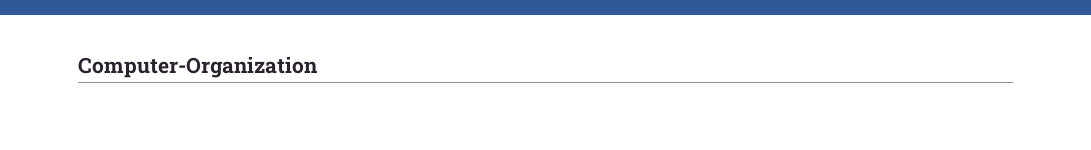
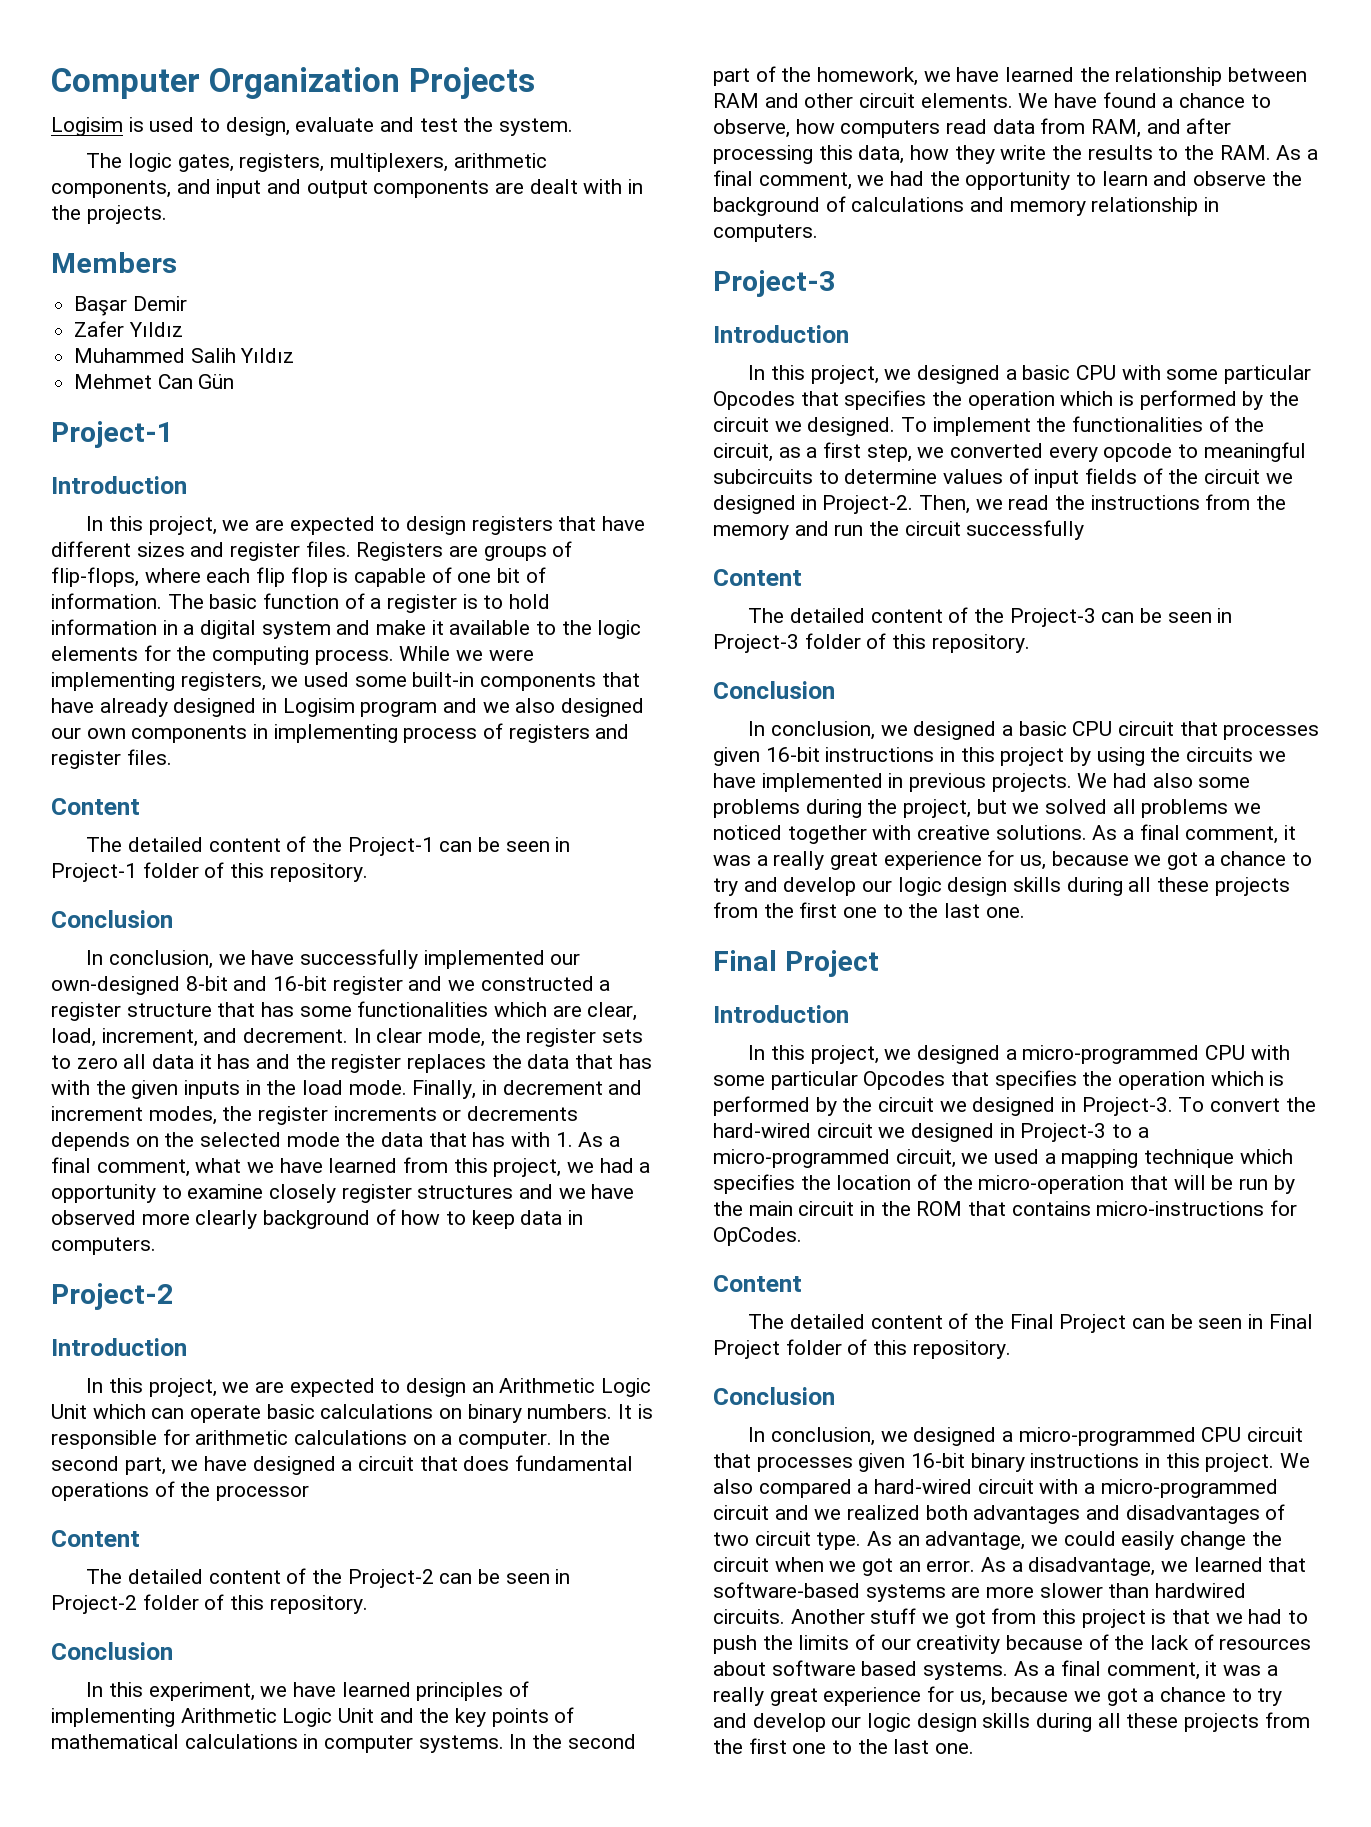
- Computer-Organization
+ Computer Organization Projects
+ Logisim is used to design, evaluate and test the system.
+ The logic gates, registers, multiplexers, arithmetic components, and input and output components are dealt with in the projects.
+ Members
+ Başar Demir
+ Zafer Yıldız
+ Muhammed Salih Yıldız
+ Mehmet Can Gün
+ Project-1
+ Introduction
+ In this project, we are expected to design registers that have different sizes and register files. Registers are groups of flip-flops, where each flip flop is capable of one bit of information. The basic function of a register is to hold information in a digital system and make it available to the logic elements for the computing process. While we were implementing registers, we used some built-in components that have already designed in Logisim program and we also designed our own components in implementing process of registers and register files.
+ Content
+ The detailed content of the Project-1 can be seen in Project-1 folder of this repository.
+ Conclusion
+ In conclusion, we have successfully implemented our own-designed 8-bit and 16-bit register and we constructed a register structure that has some functionalities which are clear, load, increment, and decrement. In clear mode, the register sets to zero all data it has and the register replaces the data that has with the given inputs in the load mode. Finally, in decrement and increment modes, the register increments or decrements depends on the selected mode the data that has with 1. As a final comment, what we have learned from this project, we had a opportunity to examine closely register structures and we have observed more clearly background of how to keep data in computers.
+ Project-2
+ Introduction
+ In this project, we are expected to design an Arithmetic Logic Unit which can operate basic calculations on binary numbers. It is responsible for arithmetic calculations on a computer. In the second part, we have designed a circuit that does fundamental operations of the processor
+ Content
+ The detailed content of the Project-2 can be seen in Project-2 folder of this repository.
+ Conclusion
+ In this experiment, we have learned principles of implementing Arithmetic Logic Unit and the key points of mathematical calculations in computer systems. In the second part of the homework, we have learned the relationship between RAM and other circuit elements. We have found a chance to observe, how computers read data from RAM, and after processing this data, how they write the results to the RAM. As a final comment, we had the opportunity to learn and observe the background of calculations and memory relationship in computers.
+ Project-3
+ Introduction
+ In this project, we designed a basic CPU with some particular Opcodes that specifies the operation which is performed by the circuit we designed. To implement the functionalities of the circuit, as a first step, we converted every opcode to meaningful subcircuits to determine values of input fields of the circuit we designed in Project-2. Then, we read the instructions from the memory and run the circuit successfully
+ Content
+ The detailed content of the Project-3 can be seen in Project-3 folder of this repository.
+ Conclusion
+ In conclusion, we designed a basic CPU circuit that processes given 16-bit instructions in this project by using the circuits we have implemented in previous projects. We had also some problems during the project, but we solved all problems we noticed together with creative solutions. As a final comment, it was a really great experience for us, because we got a chance to try and develop our logic design skills during all these projects from the first one to the last one.
+ Final Project
+ Introduction
+ In this project, we designed a micro-programmed CPU with some particular Opcodes that specifies the operation which is performed by the circuit we designed in Project-3. To convert the hard-wired circuit we designed in Project-3 to a micro-programmed circuit, we used a mapping technique which specifies the location of the micro-operation that will be run by the main circuit in the ROM that contains micro-instructions for OpCodes.
+ Content
+ The detailed content of the Final Project can be seen in Final Project folder of this repository.
+ Conclusion
+ In conclusion, we designed a micro-programmed CPU circuit that processes given 16-bit binary instructions in this project. We also compared a hard-wired circuit with a micro-programmed circuit and we realized both advantages and disadvantages of two circuit type. As an advantage, we could easily change the circuit when we got an error. As a disadvantage, we learned that software-based systems are more slower than hardwired circuits. Another stuff we got from this project is that we had to push the limits of our creativity because of the lack of resources about software based systems. As a final comment, it was a really great experience for us, because we got a chance to try and develop our logic design skills during all these projects from the first one to the last one.

